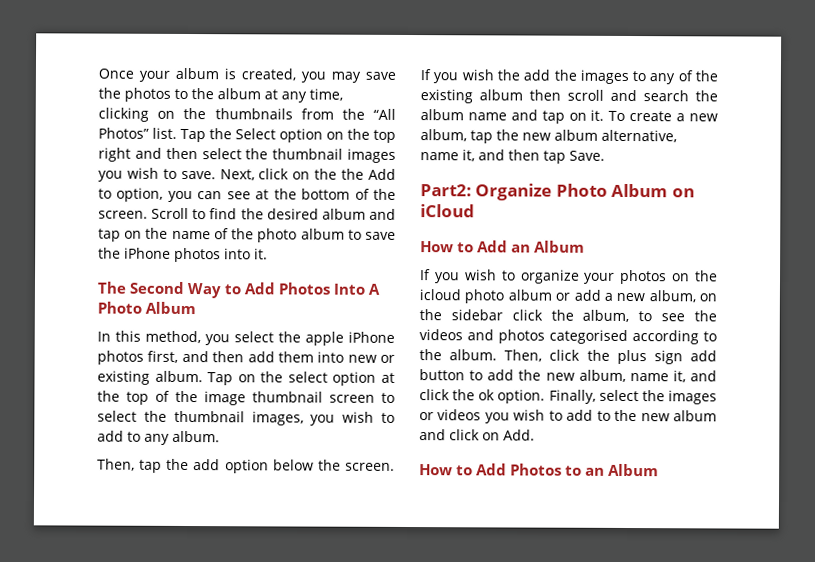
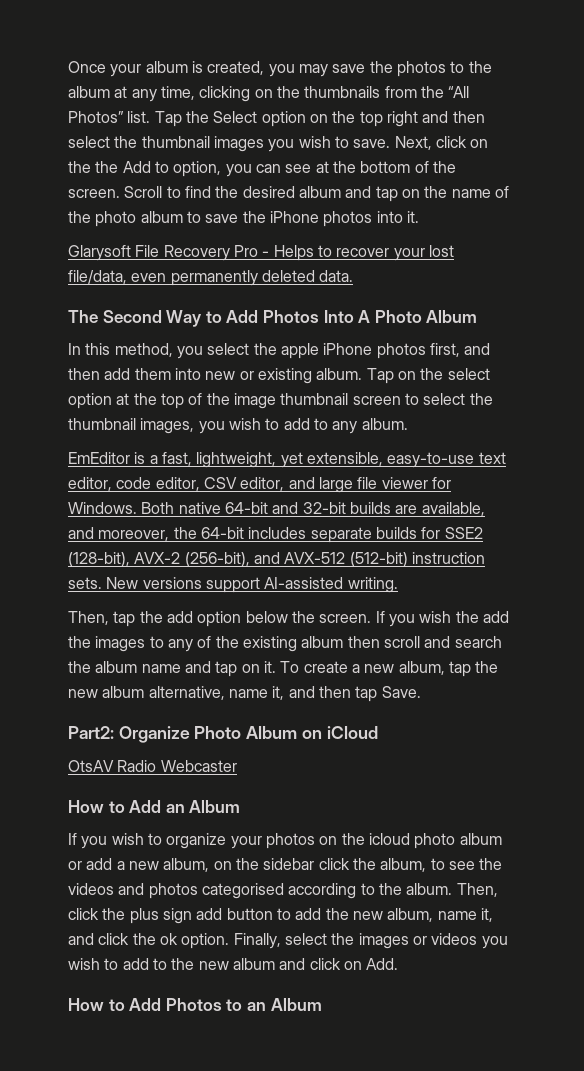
+ Glarysoft File Recovery Pro - Helps to recover your lost file/data, even permanently deleted data.
+ EmEditor is a fast, lightweight, yet extensible, easy-to-use text editor, code editor, CSV editor, and large file viewer for Windows. Both native 64-bit and 32-bit builds are available, and moreover, the 64-bit includes separate builds for SSE2 (128-bit), AVX-2 (256-bit), and AVX-512 (512-bit) instruction sets. New versions support AI-assisted writing.
+ OtsAV Radio Webcaster

